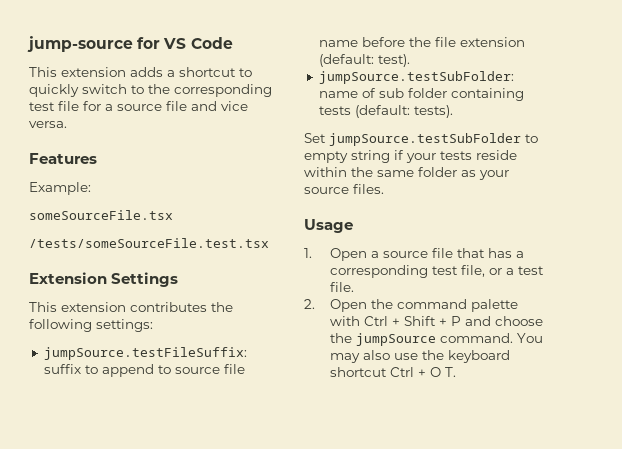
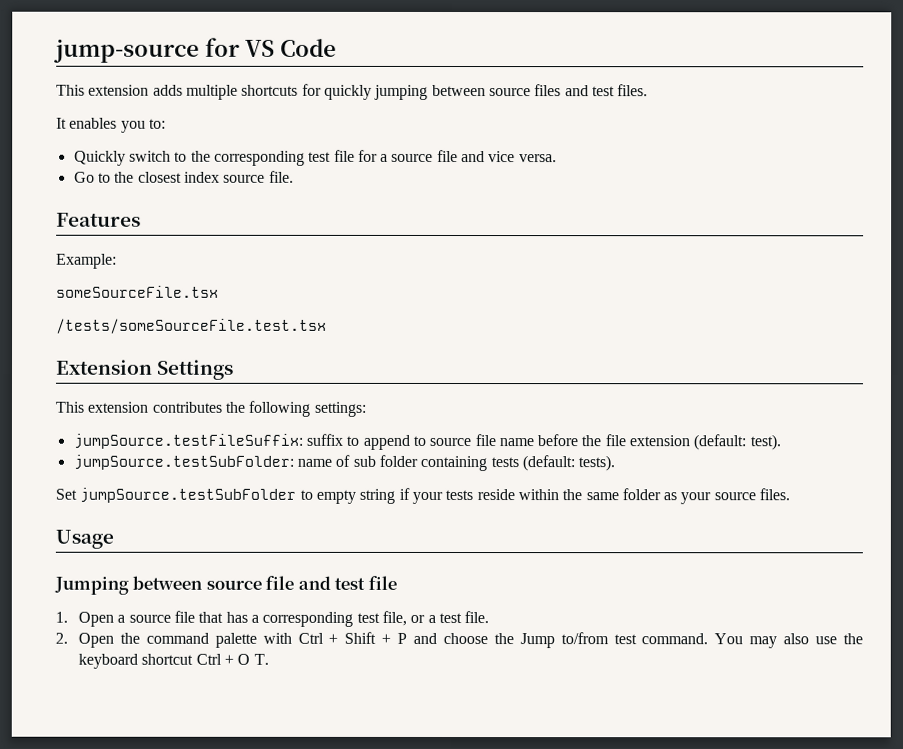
- This extension adds a shortcut to quickly switch to the corresponding test file for a source file and vice versa.
+ This extension adds multiple shortcuts for quickly jumping between source files and test files.
+ It enables you to:
+ Quickly switch to the corresponding test file for a source file and vice versa.
+ Go to the closest index source file.
+ Jumping between source file and test file
- 2. Open the command palette with Ctrl + Shift + P and choose the jumpSource command.
+ 2. Open the command palette with Ctrl + Shift + P and choose the Jump to/from test command.

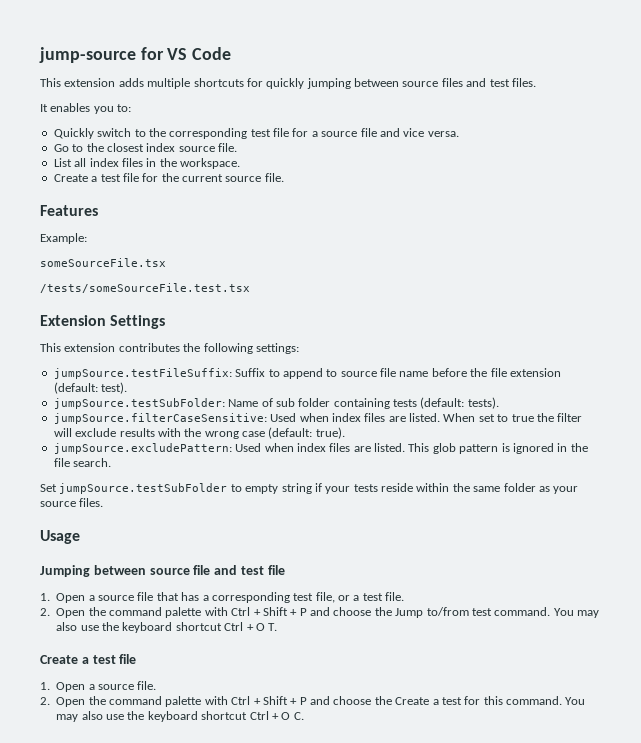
+ List all index files in the workspace.
+ Create a test file for the current source file.
- jumpSource.testFileSuffix: suffix to append to source file name before the file extension (default: test).
+ jumpSource.testFileSuffix: Suffix to append to source file name before the file extension (default: test).
- jumpSource.testSubFolder: name of sub folder containing tests (default: tests).
+ jumpSource.testSubFolder: Name of sub folder containing tests (default: tests).
+ jumpSource.filterCaseSensitive: Used when index files are listed. When set to true the filter will exclude results with the wrong case (default: true).
+ jumpSource.excludePattern: Used when index files are listed. This glob pattern is ignored in the file search.
  You may also use the keyboard shortcut Ctrl + O T.
+ Create a test file
+ 1. Open a source file.
+ 2. Open the command palette with Ctrl + Shift + P and choose the Create a test for this command. You may also use the keyboard shortcut Ctrl + O C.

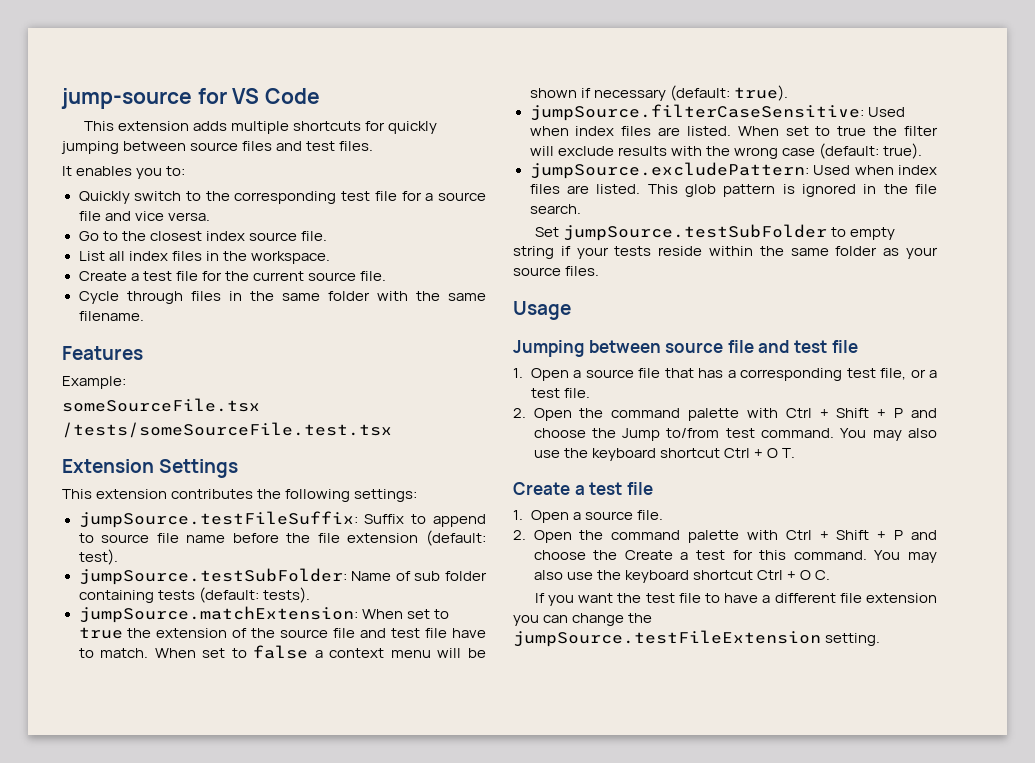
+ Cycle through files in the same folder with the same filename.
+ jumpSource.matchExtension: When set to true the extension of the source file and test file have to match. When set to false a context menu will be shown if necessary (default: true).
+ If you want the test file to have a different file extension you can change the jumpSource.testFileExtension setting.

